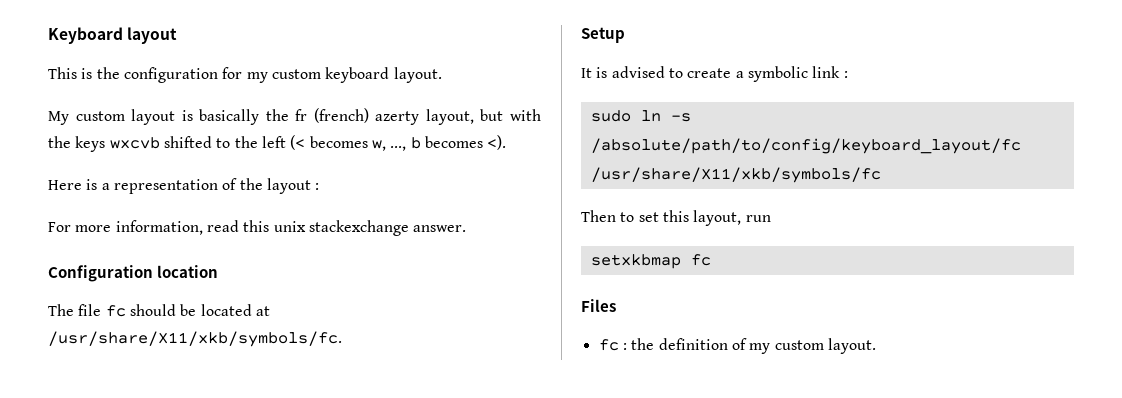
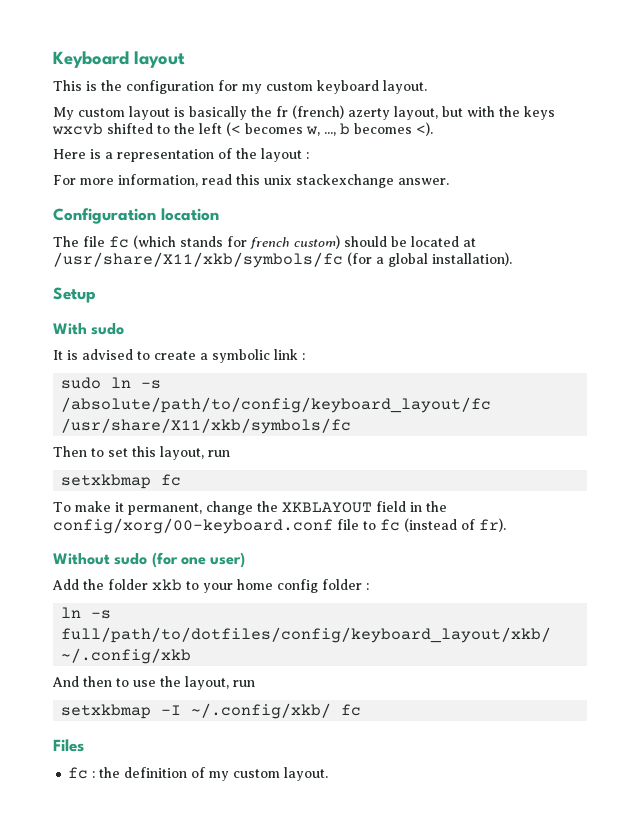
- The file fc should be located at /usr/share/X11/xkb/symbols/fc.
+ The file fc (which stands for french custom) should be located at /usr/share/X11/xkb/symbols/fc (for a global installation).
+ With sudo
+ To make it permanent, change the XKBLAYOUT field in the config/xorg/00-keyboard.conf file to fc (instead of fr).
+ Without sudo (for one user)
+ Add the folder xkb to your home config folder :
+ ln -s full/path/to/dotfiles/config/keyboard_layout/xkb/ ~/.config/xkb
+ And then to use the layout, run
+ setxkbmap -I ~/.config/xkb/ fc

